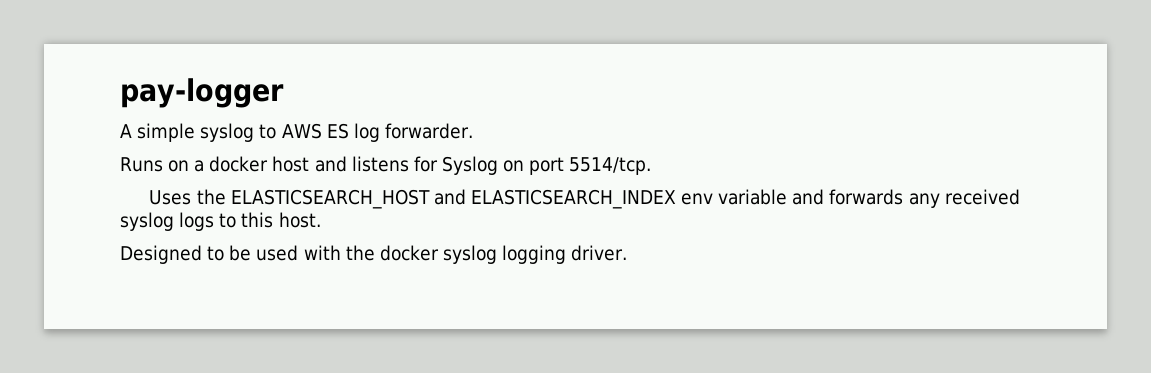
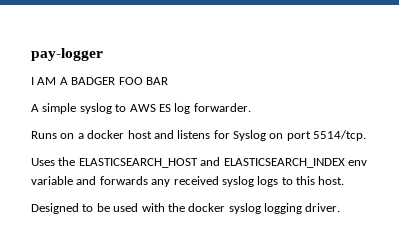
+ I AM A BADGER FOO BAR

